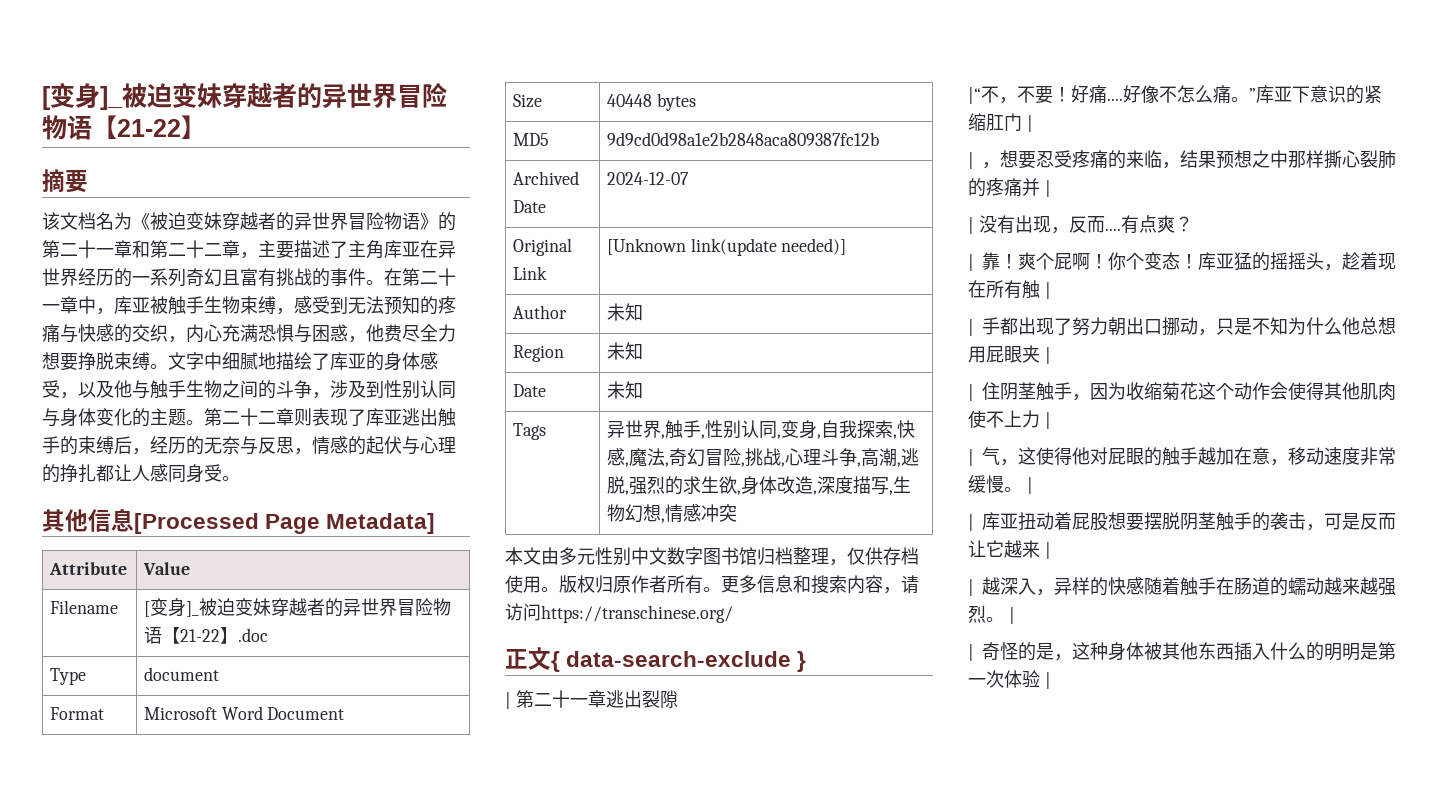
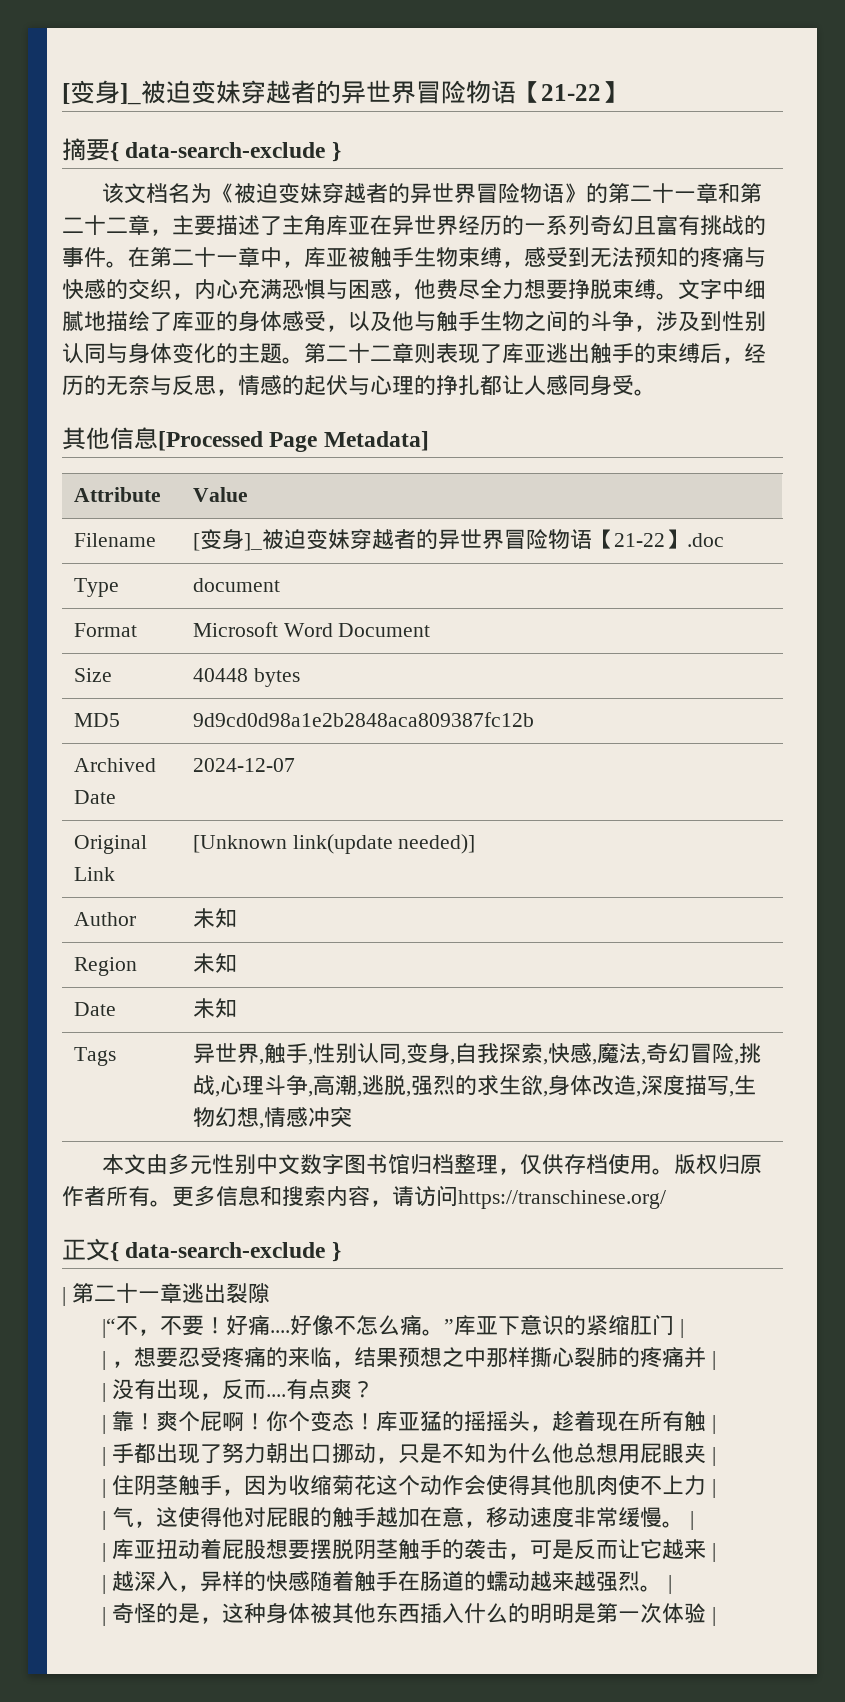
- 摘要
+ 摘要{ data-search-exclude }

